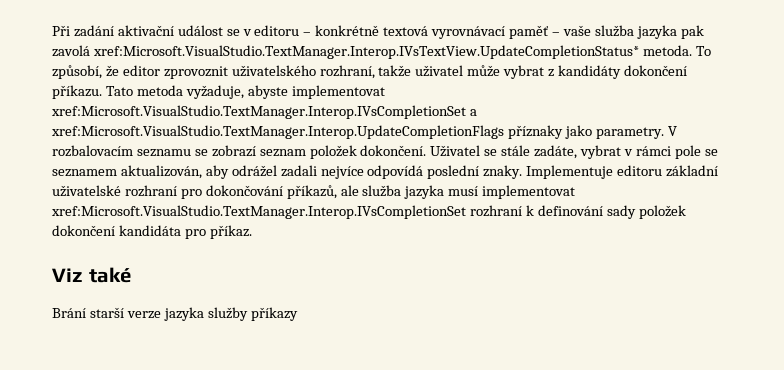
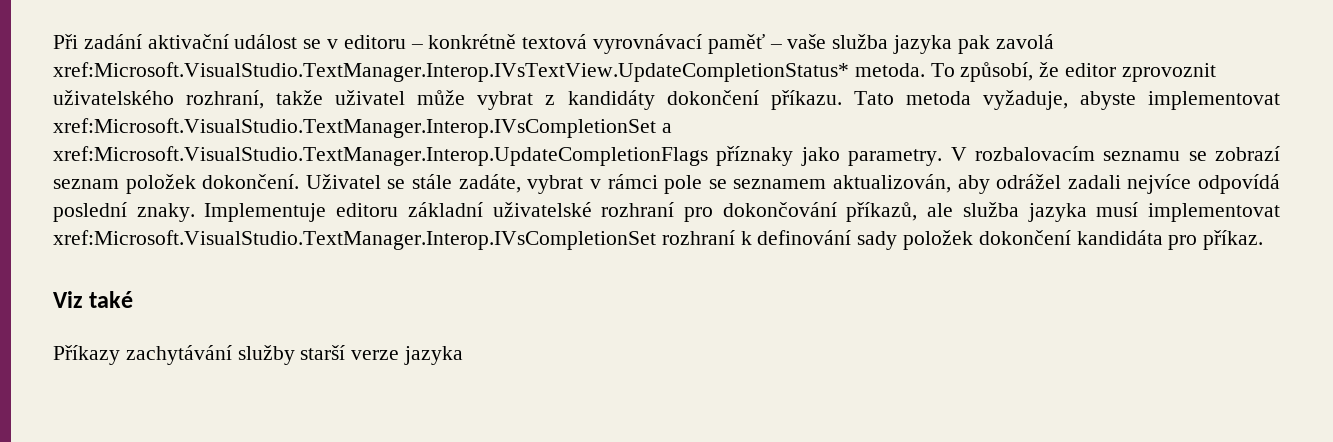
- Brání starší verze jazyka služby příkazy
+ Příkazy zachytávání služby starší verze jazyka

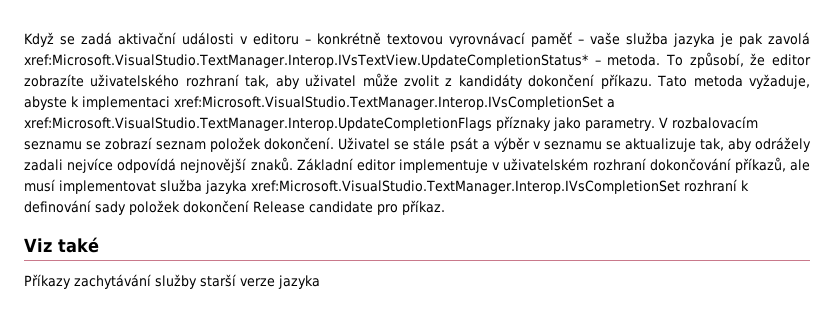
- Při zadání aktivační událost se v editoru – konkrétně textová vyrovnávací paměť – vaše služba jazyka pak zavolá xref:Microsoft.VisualStudio.TextManager.Interop.IVsTextView.UpdateCompletionStatus* metoda.
+ Když se zadá aktivační události v editoru – konkrétně textovou vyrovnávací paměť – vaše služba jazyka je pak zavolá xref:Microsoft.VisualStudio.TextManager.Interop.IVsTextView.UpdateCompletionStatus* – metoda.
- To způsobí, že editor zprovoznit uživatelského rozhraní, takže uživatel může vybrat z kandidáty dokončení příkazu.
+ To způsobí, že editor zobrazíte uživatelského rozhraní tak, aby uživatel může zvolit z kandidáty dokončení příkazu.
- Tato metoda vyžaduje, abyste implementovat xref:Microsoft.VisualStudio.TextManager.Interop.IVsCompletionSet a xref:Microsoft.VisualStudio.TextManager.Interop.UpdateCompletionFlags příznaky jako parametry.
+ Tato metoda vyžaduje, abyste k implementaci xref:Microsoft.VisualStudio.TextManager.Interop.IVsCompletionSet a xref:Microsoft.VisualStudio.TextManager.Interop.UpdateCompletionFlags příznaky jako parametry.
- Uživatel se stále zadáte, vybrat v rámci pole se seznamem aktualizován, aby odrážel zadali nejvíce odpovídá poslední znaky. Implementuje editoru základní uživatelské rozhraní pro dokončování příkazů, ale služba jazyka musí implementovat xref:Microsoft.VisualStudio.TextManager.Interop.IVsCompletionSet rozhraní k definování sady položek dokončení kandidáta pro příkaz.
+ Uživatel se stále psát a výběr v seznamu se aktualizuje tak, aby odrážely zadali nejvíce odpovídá nejnovější znaků. Základní editor implementuje v uživatelském rozhraní dokončování příkazů, ale musí implementovat služba jazyka xref:Microsoft.VisualStudio.TextManager.Interop.IVsCompletionSet rozhraní k definování sady položek dokončení Release candidate pro příkaz.

